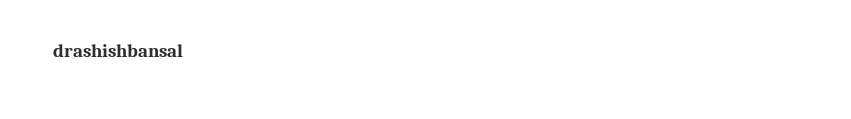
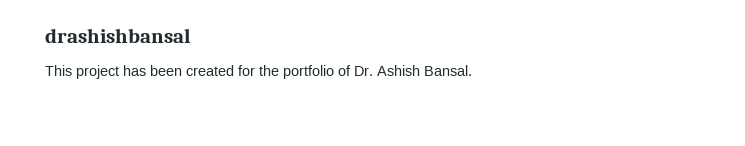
+ This project has been created for the portfolio of Dr. Ashish Bansal.

